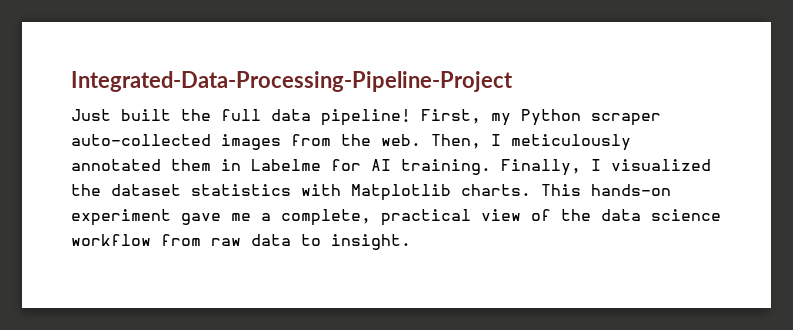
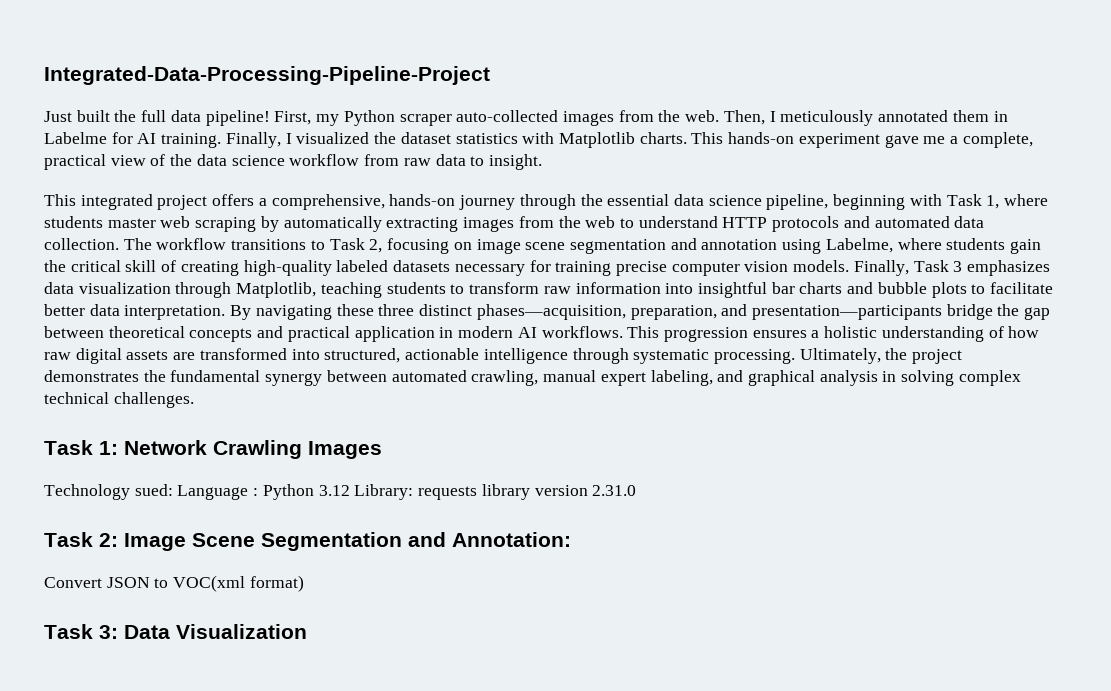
+ This integrated project offers a comprehensive, hands-on journey through the essential data science pipeline, beginning with Task 1, where students master web scraping by automatically extracting images from the web to understand HTTP protocols and automated data collection. The workflow transitions to Task 2, focusing on image scene segmentation and annotation using Labelme, where students gain the critical skill of creating high-quality labeled datasets necessary for training precise computer vision models. Finally, Task 3 emphasizes data visualization through Matplotlib, teaching students to transform raw information into insightful bar charts and bubble plots to facilitate better data interpretation. By navigating these three distinct phases—acquisition, preparation, and presentation—participants bridge the gap between theoretical concepts and practical application in modern AI workflows. This progression ensures a holistic understanding of how raw digital assets are transformed into structured, actionable intelligence through systematic processing. Ultimately, the project demonstrates the fundamental synergy between automated crawling, manual expert labeling, and graphical analysis in solving complex technical challenges.
+ Task 1: Network Crawling Images
+ Technology sued: Language : Python 3.12 Library: requests library version 2.31.0
+ Task 2: Image Scene Segmentation and Annotation:
+ Convert JSON to VOC(xml format)
+ Task 3: Data Visualization

